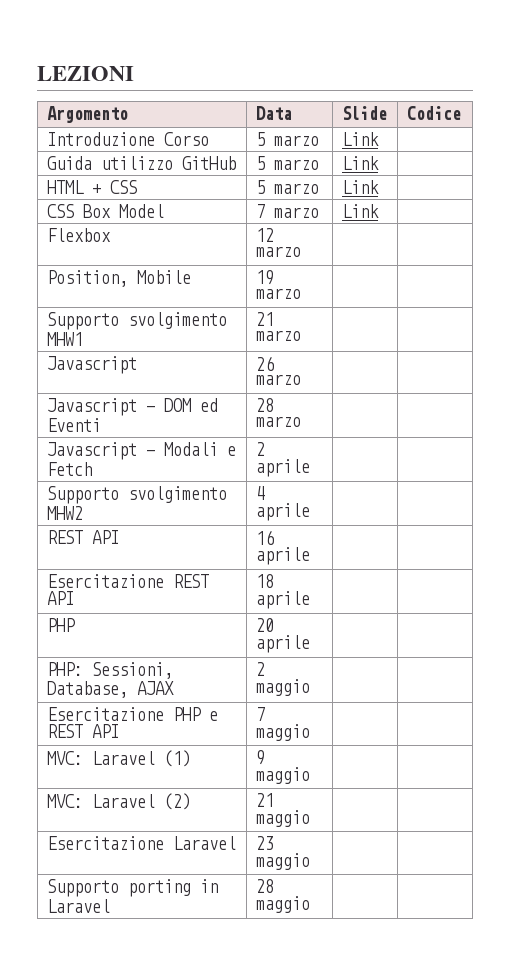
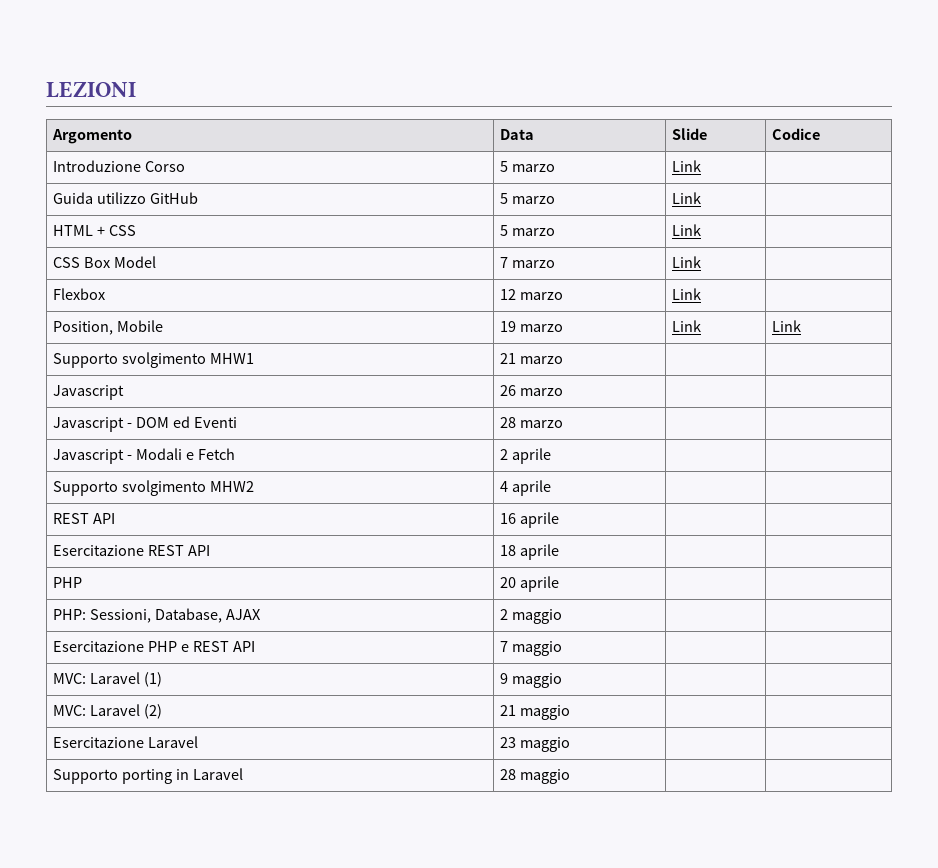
- Flexbox | 12 marzo | |
+ Flexbox | 12 marzo | Link |
- Position, Mobile | 19 marzo | |
+ Position, Mobile | 19 marzo | Link | Link

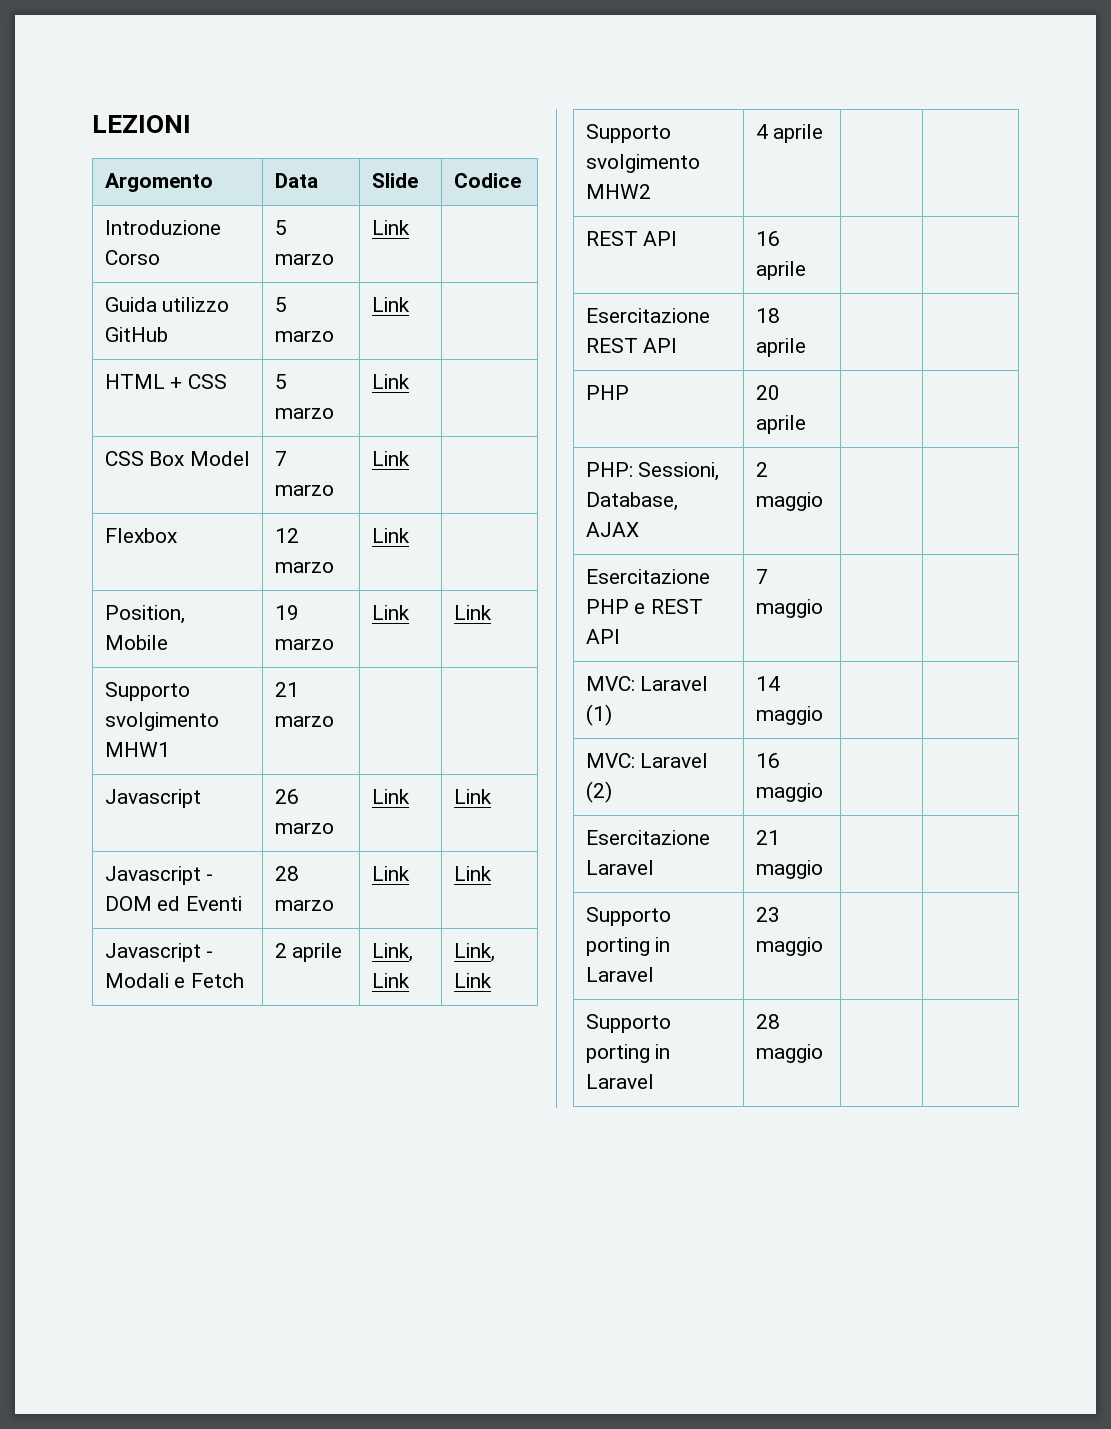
- Javascript | 26 marzo | |
+ Javascript | 26 marzo | Link | Link
- Javascript - DOM ed Eventi | 28 marzo | |
+ Javascript - DOM ed Eventi | 28 marzo | Link | Link
- Javascript - Modali e Fetch | 2 aprile | |
+ Javascript - Modali e Fetch | 2 aprile | Link, Link | Link, Link
- MVC: Laravel (1) | 9 maggio | |
+ MVC: Laravel (1) | 14 maggio | |
- MVC: Laravel (2) | 21 maggio | |
+ MVC: Laravel (2) | 16 maggio | |
+ Esercitazione Laravel | 21 maggio | |
- Esercitazione Laravel | 23 maggio | |
+ Supporto porting in Laravel | 23 maggio | |

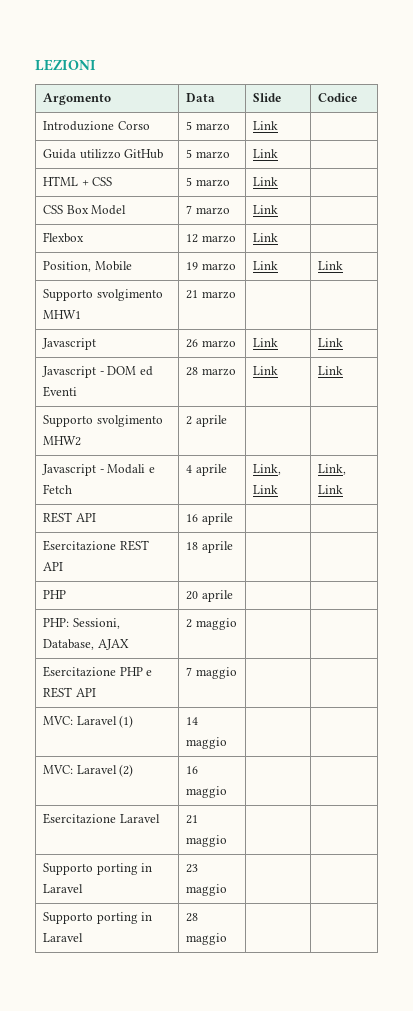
+ Supporto svolgimento MHW2 | 2 aprile | |
- Javascript - Modali e Fetch | 2 aprile | Link, Link | Link, Link
+ Javascript - Modali e Fetch | 4 aprile | Link, Link | Link, Link
- Supporto svolgimento MHW2 | 4 aprile | |

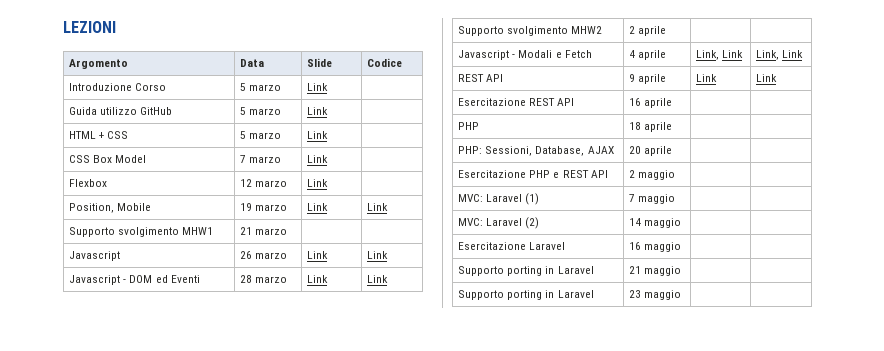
- REST API | 16 aprile | |
+ REST API | 9 aprile | Link | Link
- Esercitazione REST API | 18 aprile | |
+ Esercitazione REST API | 16 aprile | |
- PHP | 20 aprile | |
+ PHP | 18 aprile | |
- PHP: Sessioni, Database, AJAX | 2 maggio | |
+ PHP: Sessioni, Database, AJAX | 20 aprile | |
- Esercitazione PHP e REST API | 7 maggio | |
+ Esercitazione PHP e REST API | 2 maggio | |
- MVC: Laravel (1) | 14 maggio | |
+ MVC: Laravel (1) | 7 maggio | |
- MVC: Laravel (2) | 16 maggio | |
+ MVC: Laravel (2) | 14 maggio | |
+ Esercitazione Laravel | 16 maggio | |
- Esercitazione Laravel | 21 maggio | |
+ Supporto porting in Laravel | 21 maggio | |
- Supporto porting in Laravel | 28 maggio | |

